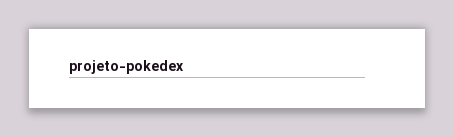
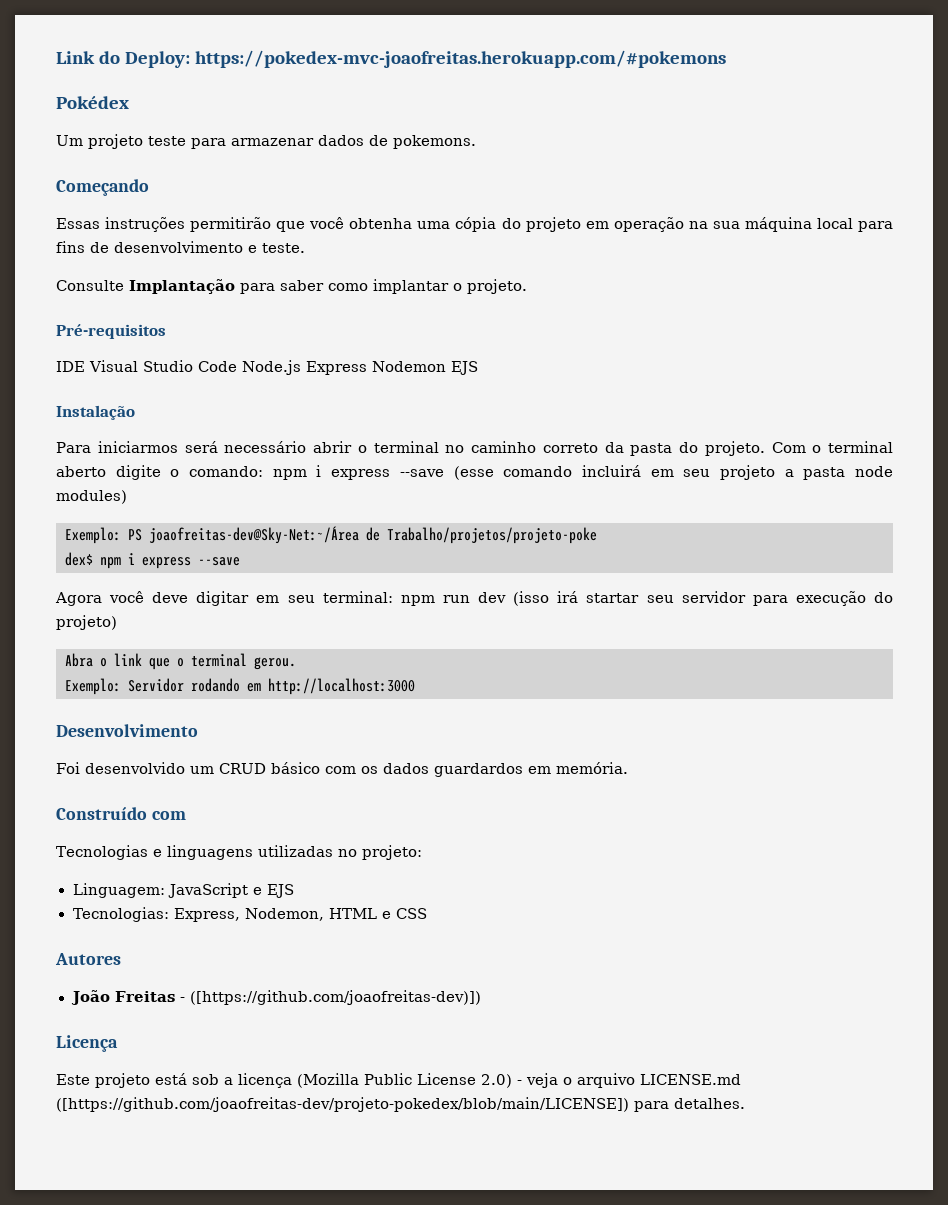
- projeto-pokedex
+ Link do Deploy: https://pokedex-mvc-joaofreitas.herokuapp.com/#pokemons
+ Pokédex
+ Um projeto teste para armazenar dados de pokemons.
+ Começando
+ Essas instruções permitirão que você obtenha uma cópia do projeto em operação na sua máquina local para fins de desenvolvimento e teste.
+ Consulte Implantação para saber como implantar o projeto.
+ Pré-requisitos
+ IDE Visual Studio Code Node.js Express Nodemon EJS
+ Instalação
+ Para iniciarmos será necessário abrir o terminal no caminho correto da pasta do projeto. Com o terminal aberto digite o comando: npm i express --save (esse comando incluirá em seu projeto a pasta node modules)
+ Exemplo: PS joaofreitas-dev@Sky-Net:~/Área de Trabalho/projetos/projeto-poke
+ dex$ npm i express --save
+ Agora você deve digitar em seu terminal: npm run dev (isso irá startar seu servidor para execução do projeto)
+ Abra o link que o terminal gerou.
+ Exemplo: Servidor rodando em http://localhost:3000
+ Desenvolvimento
+ Foi desenvolvido um CRUD básico com os dados guardardos em memória.
+ Construído com
+ Tecnologias e linguagens utilizadas no projeto:
+ Linguagem: JavaScript e EJS
+ Tecnologias: Express, Nodemon, HTML e CSS
+ Autores
+ João Freitas - ([https://github.com/joaofreitas-dev)])
+ Licença
+ Este projeto está sob a licença (Mozilla Public License 2.0) - veja o arquivo LICENSE.md ([https://github.com/joaofreitas-dev/projeto-pokedex/blob/main/LICENSE]) para detalhes.

